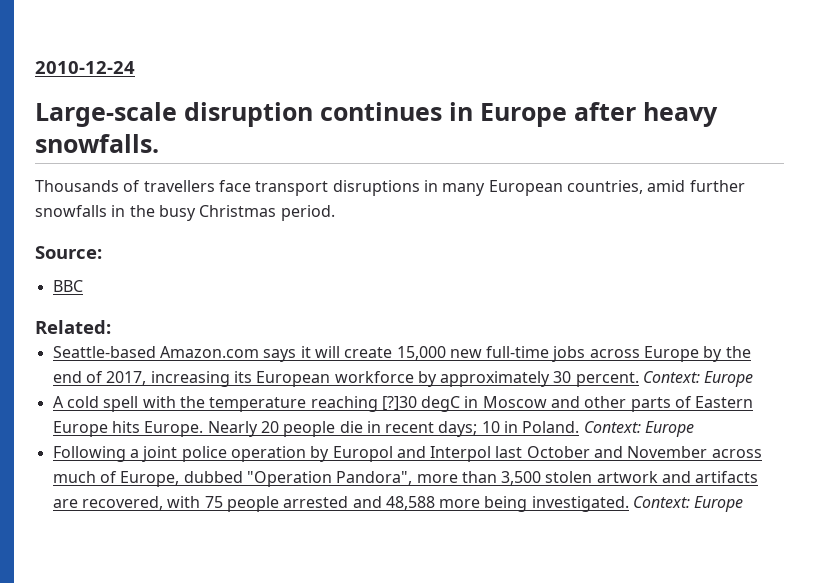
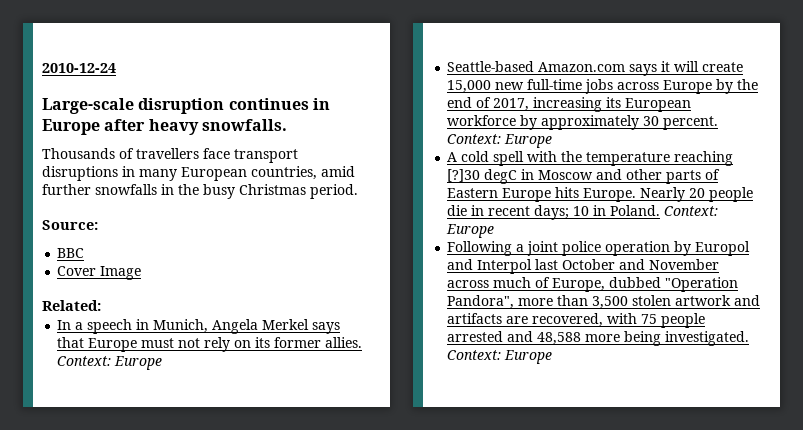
+ Cover Image
+ In a speech in Munich, Angela Merkel says that Europe must not rely on its former allies. Context: Europe

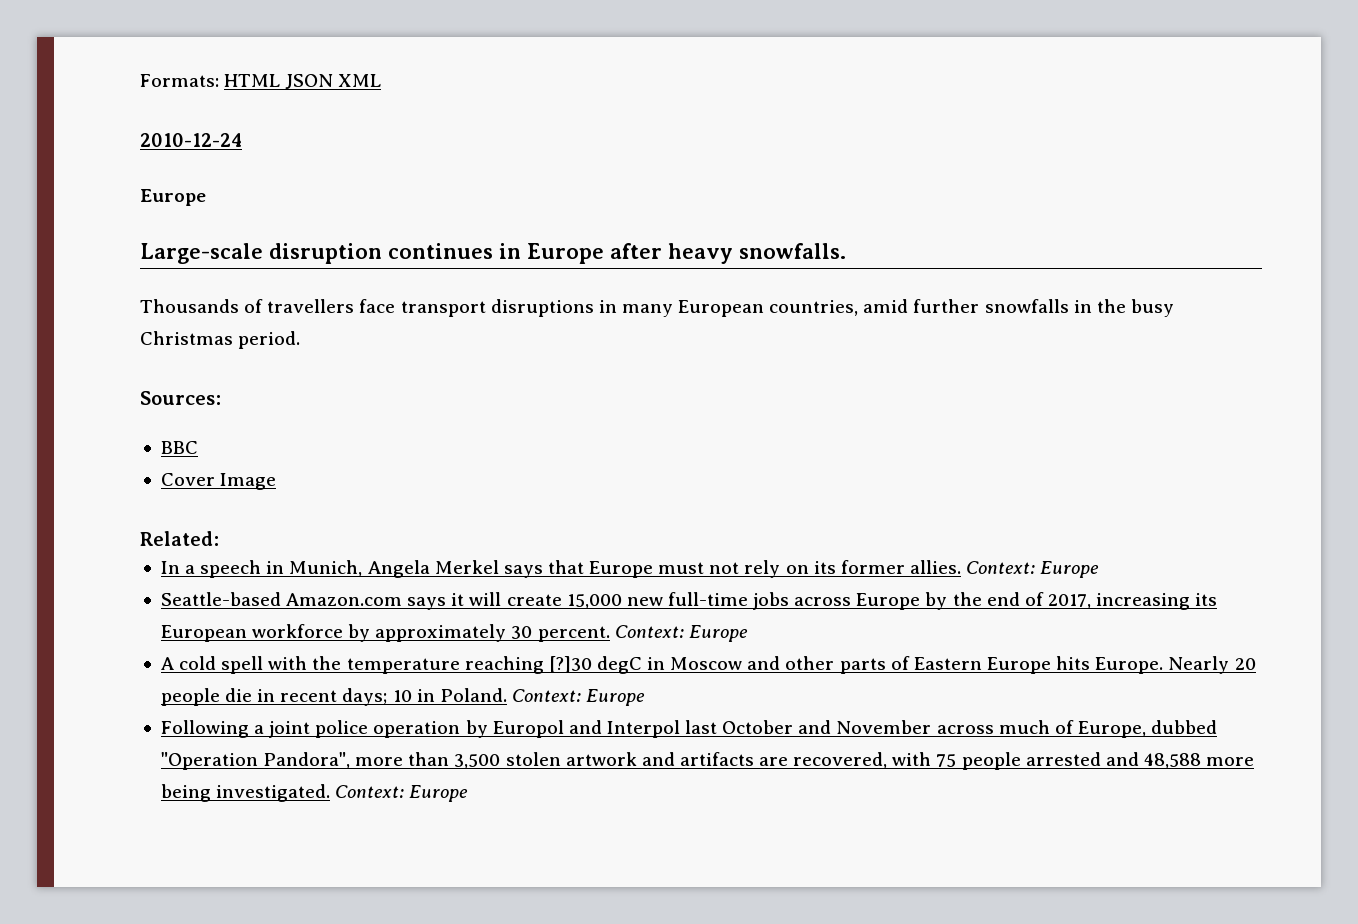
+ Formats: HTML JSON XML
  2010-12-24
+ Europe
- Source:
+ Sources:

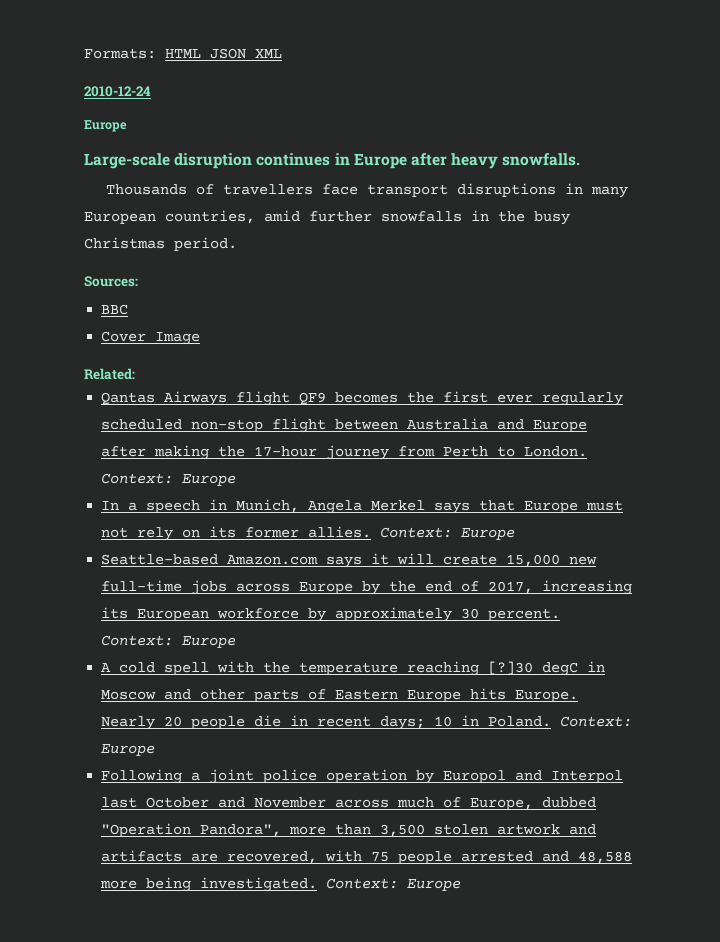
+ Qantas Airways flight QF9 becomes the first ever regularly scheduled non-stop flight between Australia and Europe after making the 17-hour journey from Perth to London. Context: Europe

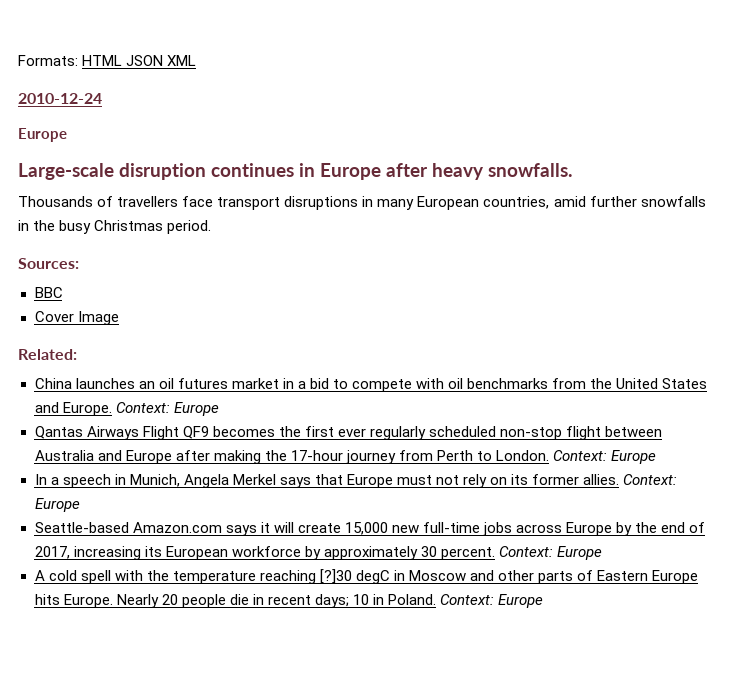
+ China launches an oil futures market in a bid to compete with oil benchmarks from the United States and Europe. Context: Europe
- Qantas Airways flight QF9 becomes the first ever regularly scheduled non-stop flight between Australia and Europe after making the 17-hour journey from Perth to London.
+ Qantas Airways Flight QF9 becomes the first ever regularly scheduled non-stop flight between Australia and Europe after making the 17-hour journey from Perth to London.
- Following a joint police operation by Europol and Interpol last October and November across much of Europe, dubbed "Operation Pandora", more than 3,500 stolen artwork and artifacts are recovered, with 75 people arrested and 48,588 more being investigated. Context: Europe

